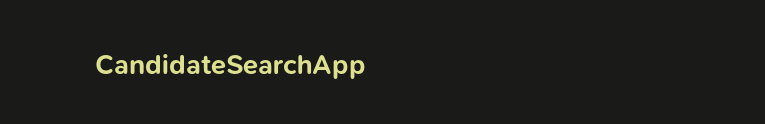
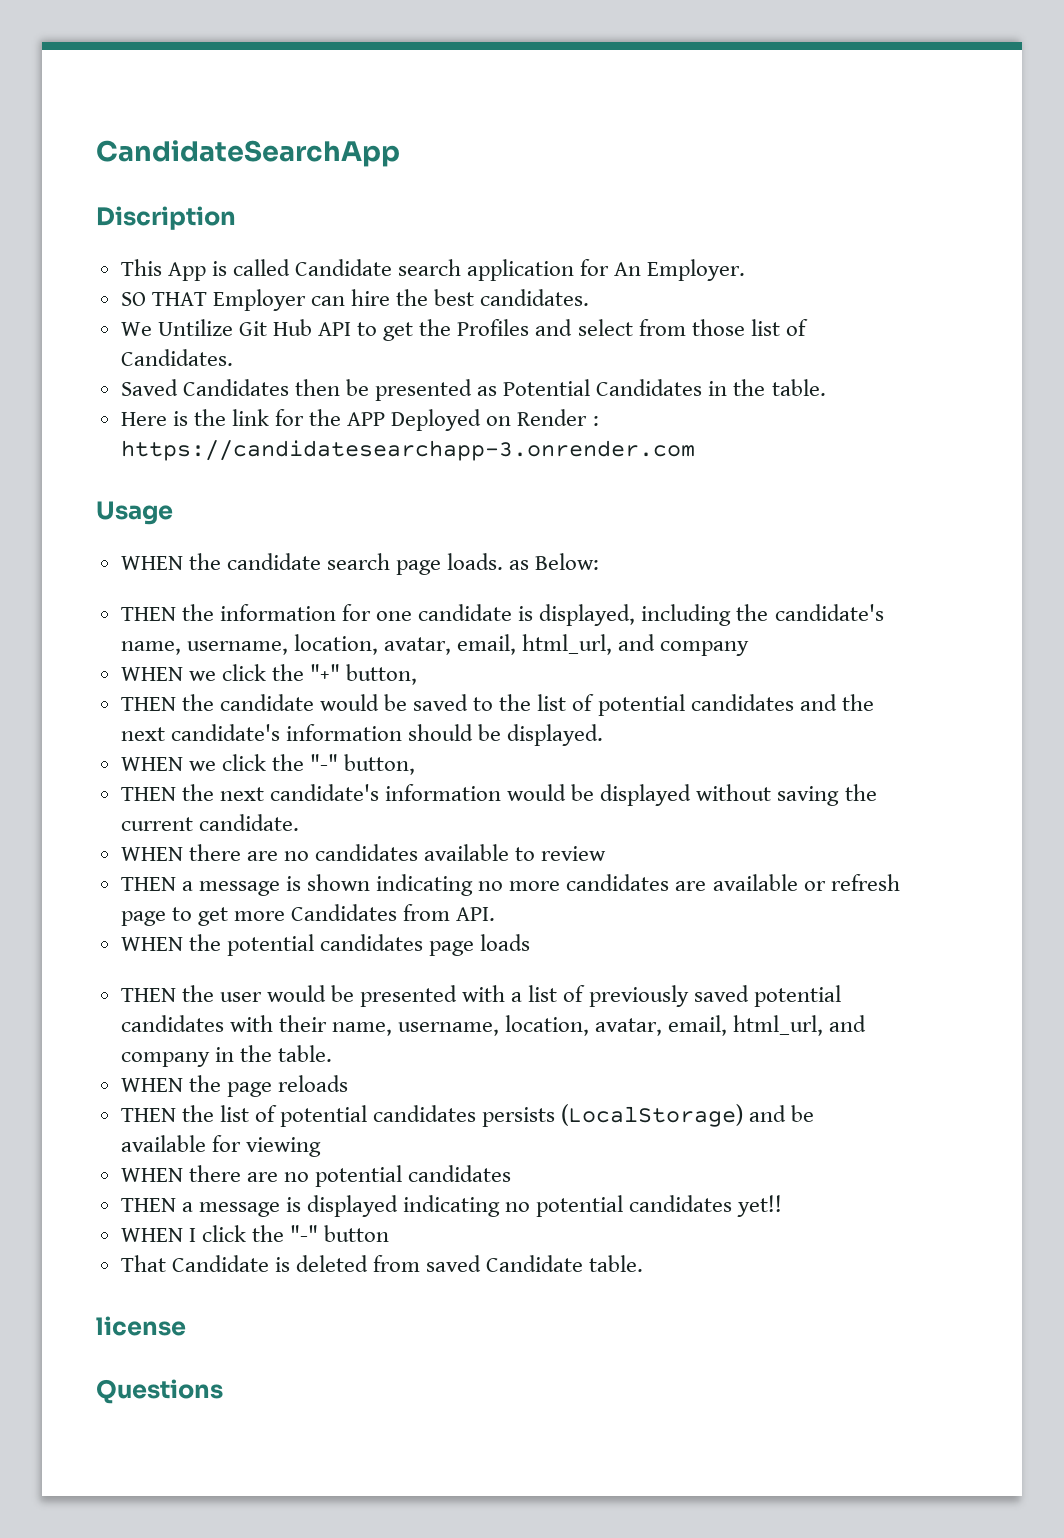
+ Discription
+ This App is called Candidate search application for An Employer.
+ SO THAT Employer can hire the best candidates.
+ We Untilize Git Hub API to get the Profiles and select from those list of Candidates.
+ Saved Candidates then be presented as Potential Candidates in the table.
+ Here is the link for the APP Deployed on Render : https://candidatesearchapp-3.onrender.com
+ Usage
+ WHEN the candidate search page loads. as Below:
+ THEN the information for one candidate is displayed, including the candidate's name, username, location, avatar, email, html_url, and company
+ WHEN we click the "+" button,
+ THEN the candidate would be saved to the list of potential candidates and the next candidate's information should be displayed.
+ WHEN we click the "-" button,
+ THEN the next candidate's information would be displayed without saving the current candidate.
+ WHEN there are no candidates available to review
+ THEN a message is shown indicating no more candidates are available or refresh page to get more Candidates from API.
+ WHEN the potential candidates page loads
+ THEN the user would be presented with a list of previously saved potential candidates with their name, username, location, avatar, email, html_url, and company in the table.
+ WHEN the page reloads
+ THEN the list of potential candidates persists (LocalStorage) and be available for viewing
+ WHEN there are no potential candidates
+ THEN a message is displayed indicating no potential candidates yet!!
+ WHEN I click the "-" button
+ That Candidate is deleted from saved Candidate table.
+ license
+ Questions

